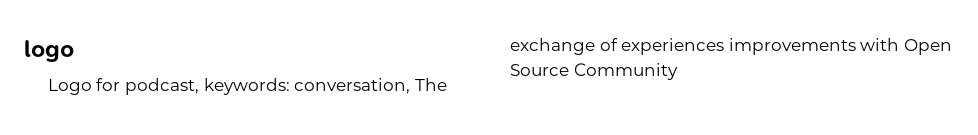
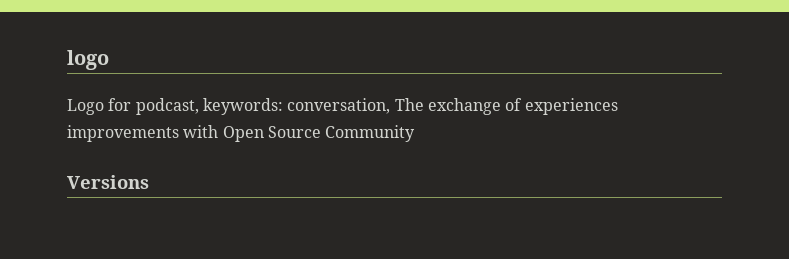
+ Versions

